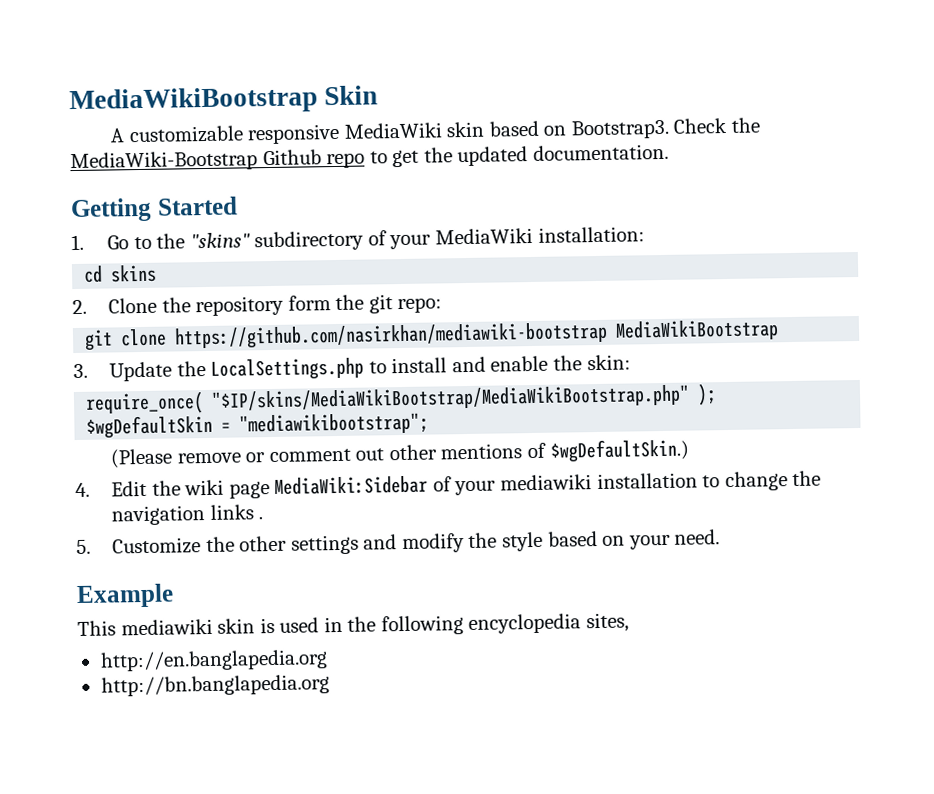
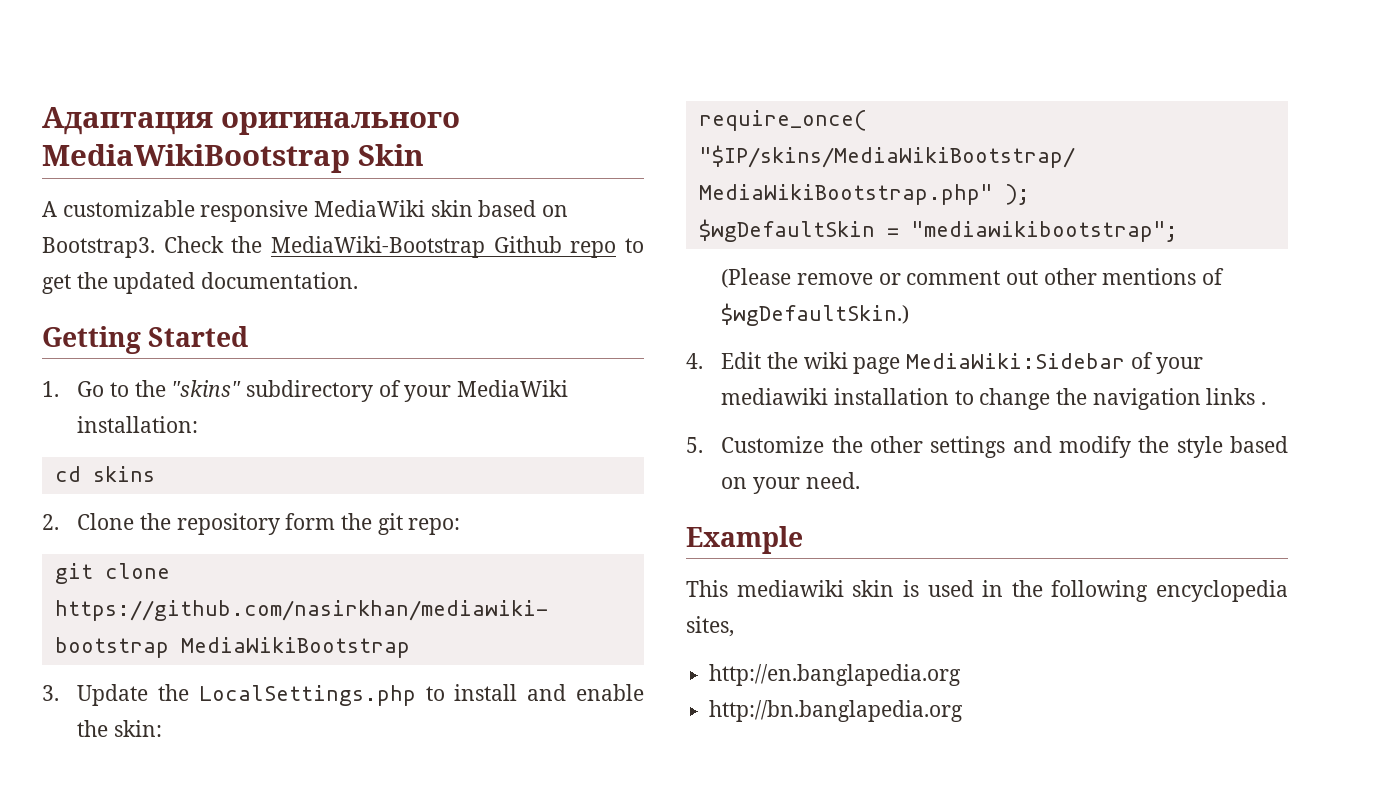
- MediaWikiBootstrap Skin
+ Адаптация оригинального MediaWikiBootstrap Skin

